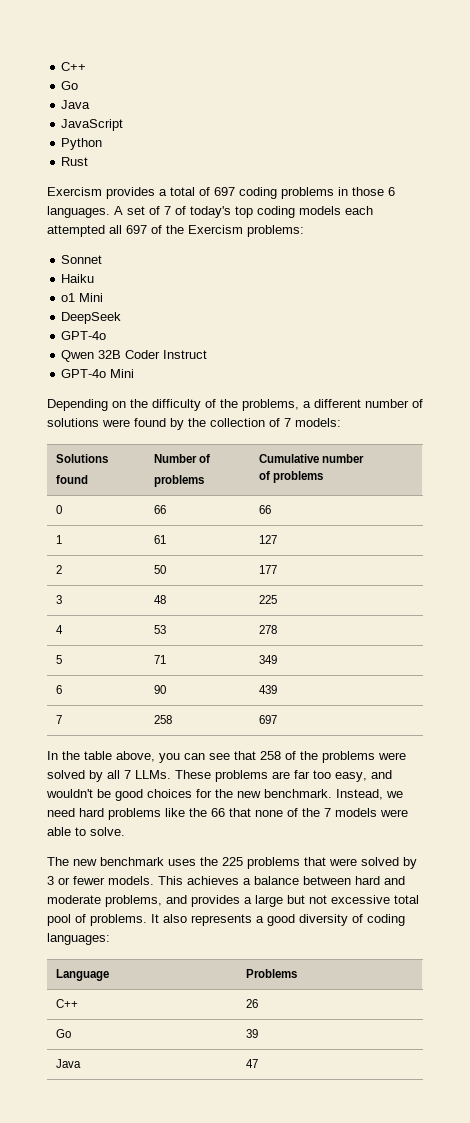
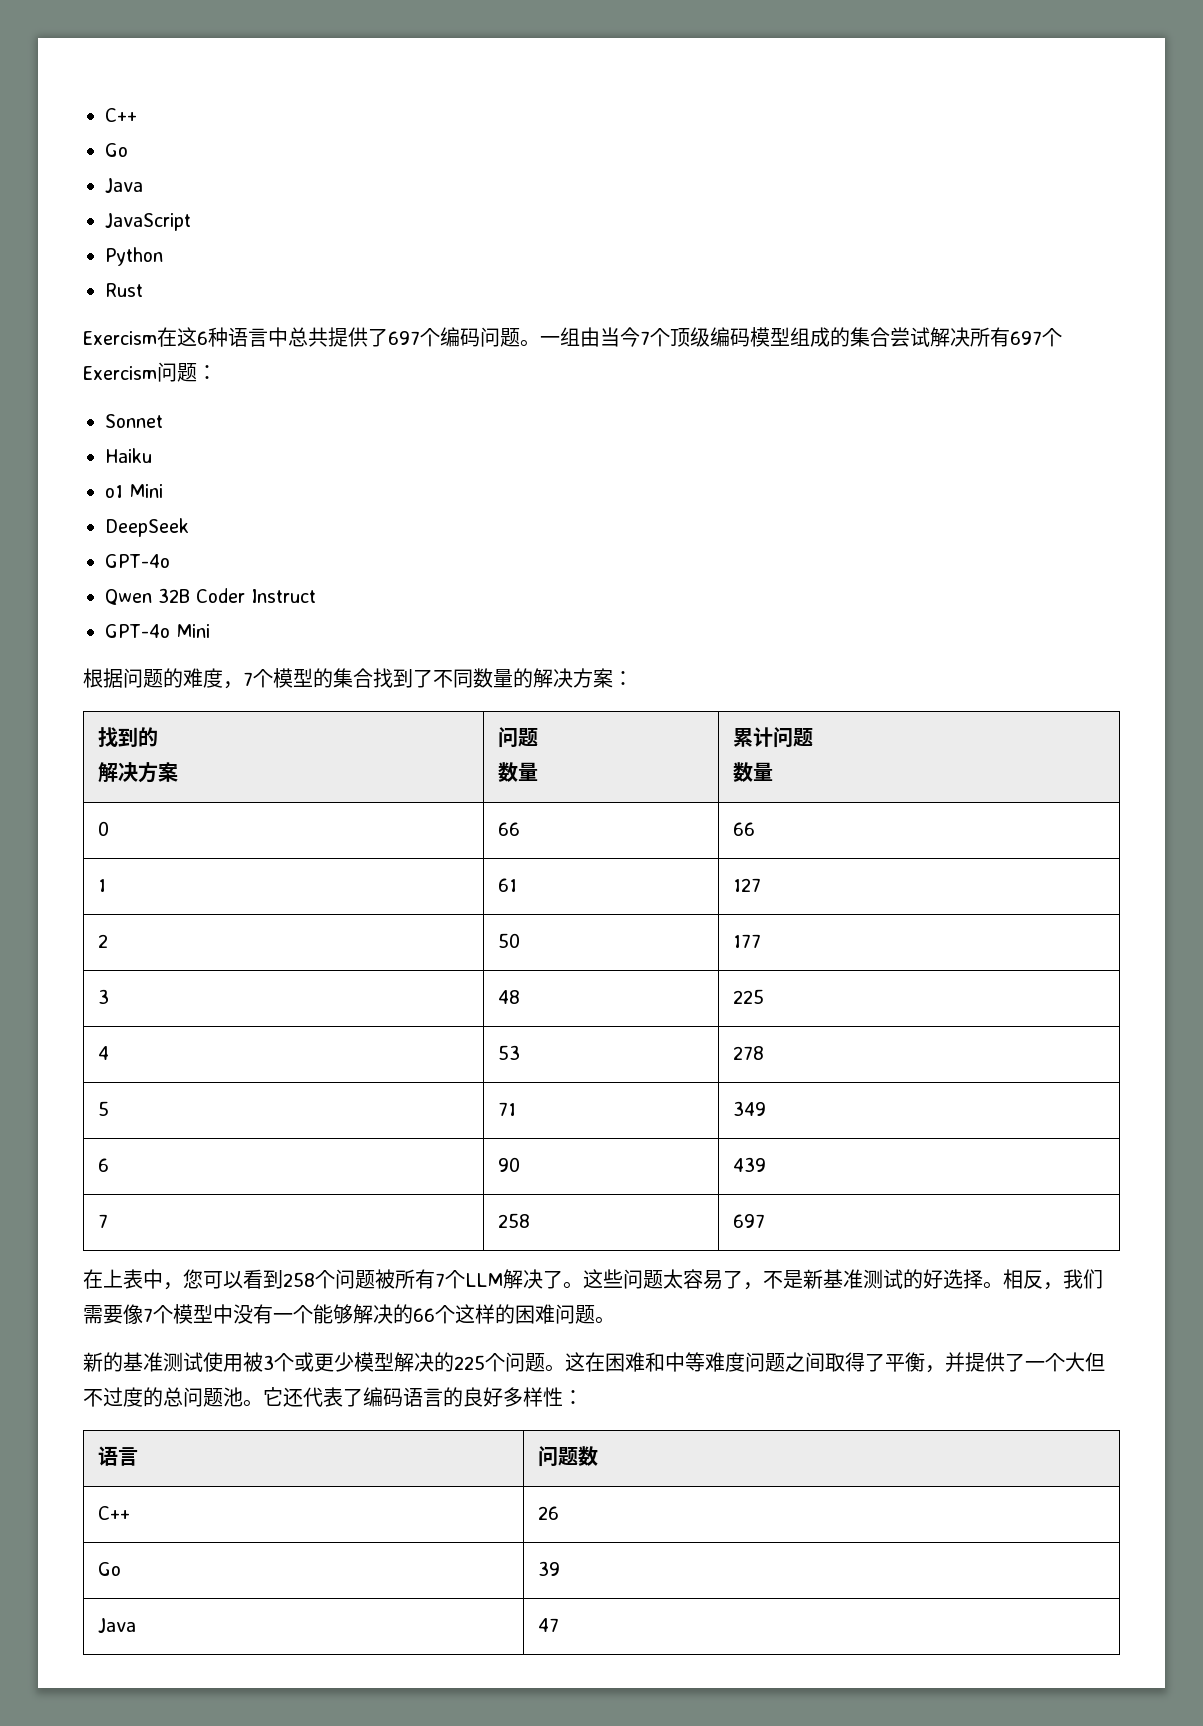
- Exercism provides a total of 697 coding problems in those 6 languages. A set of 7 of today's top coding models each attempted all 697 of the Exercism problems:
+ Exercism在这6种语言中总共提供了697个编码问题。一组由当今7个顶级编码模型组成的集合尝试解决所有697个Exercism问题：
- Depending on the difficulty of the problems, a different number of solutions were found by the collection of 7 models:
- Solutions
- found | Number of
- problems | Cumulative number
- of problems
+ 根据问题的难度，7个模型的集合找到了不同数量的解决方案：
+ 找到的
+ 解决方案 | 问题
+ 数量 | 累计问题
+ 数量
- In the table above, you can see that 258 of the problems were solved by all 7 LLMs. These problems are far too easy, and wouldn't be good choices for the new benchmark. Instead, we need hard problems like the 66 that none of the 7 models were able to solve.
- The new benchmark uses the 225 problems that were solved by 3 or fewer models. This achieves a balance between hard and moderate problems, and provides a large but not excessive total pool of problems. It also represents a good diversity of coding languages:
- Language | Problems
+ 在上表中，您可以看到258个问题被所有7个LLM解决了。这些问题太容易了，不是新基准测试的好选择。相反，我们需要像7个模型中没有一个能够解决的66个这样的困难问题。
+ 新的基准测试使用被3个或更少模型解决的225个问题。这在困难和中等难度问题之间取得了平衡，并提供了一个大但不过度的总问题池。它还代表了编码语言的良好多样性：
+ 语言 | 问题数

